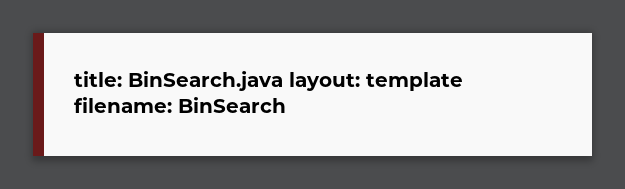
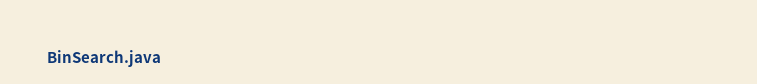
- title: BinSearch.java layout: template filename: BinSearch
+ BinSearch.java

